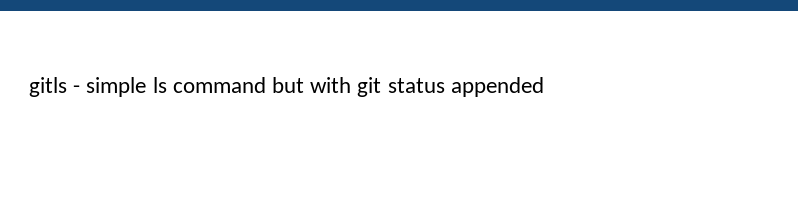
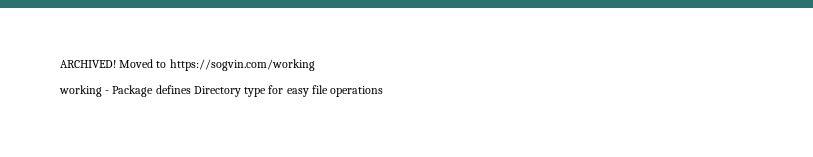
- gitls - simple ls command but with git status appended
+ ARCHIVED! Moved to https://sogvin.com/working
+ working - Package defines Directory type for easy file operations

